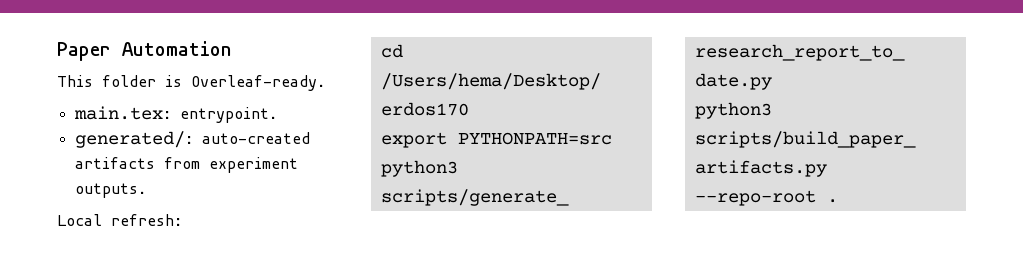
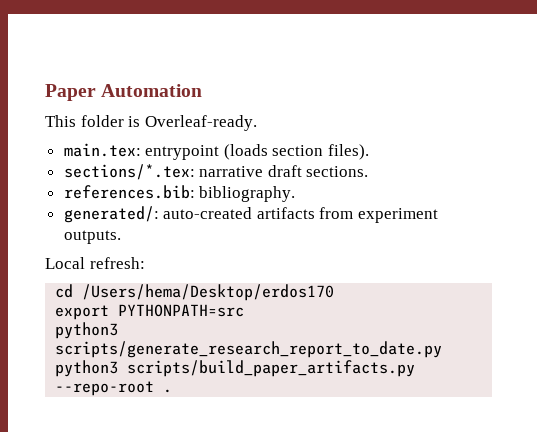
- main.tex: entrypoint.
+ main.tex: entrypoint (loads section files).
+ sections/*.tex: narrative draft sections.
+ references.bib: bibliography.

